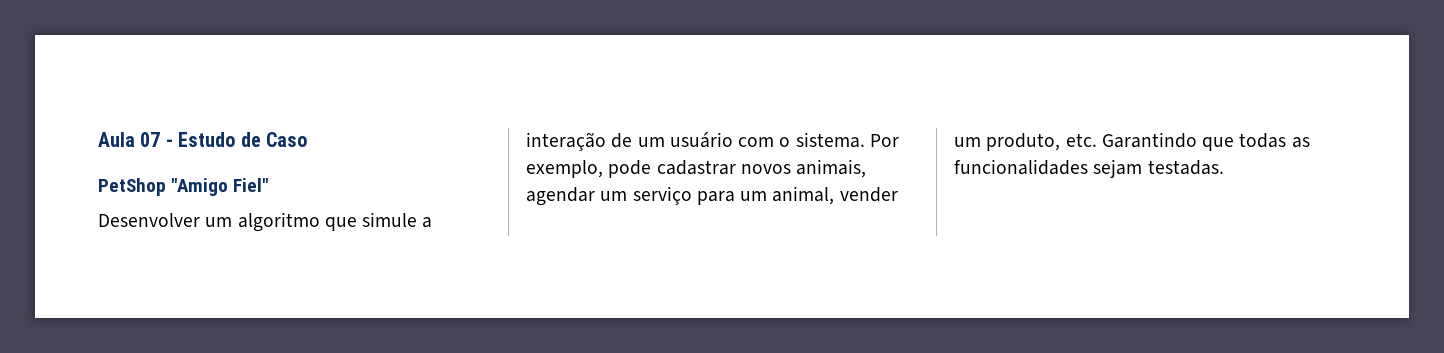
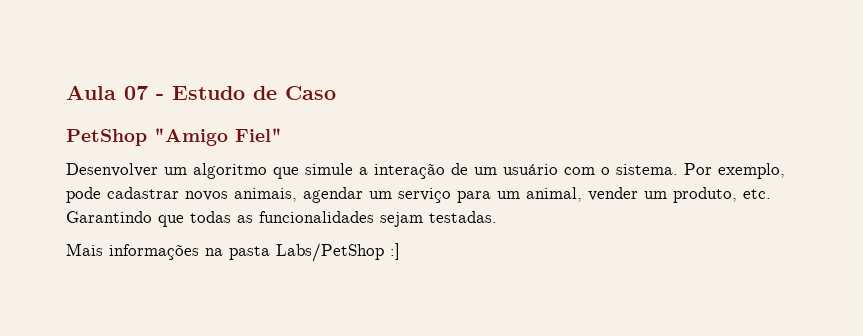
+ Mais informações na pasta Labs/PetShop :]

